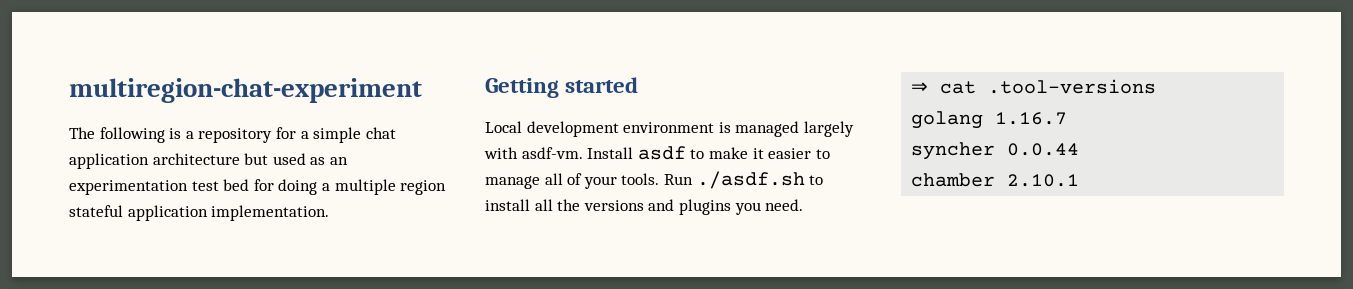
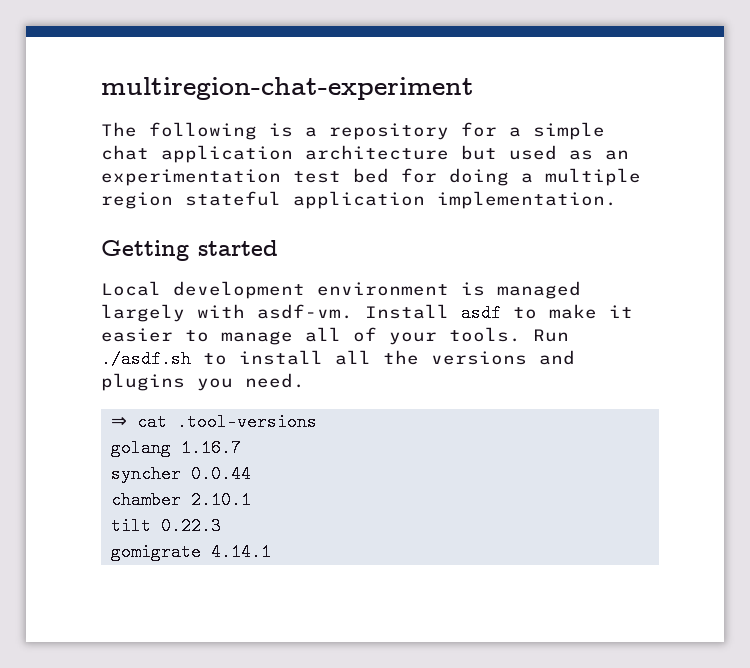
+ tilt 0.22.3
+ gomigrate 4.14.1

